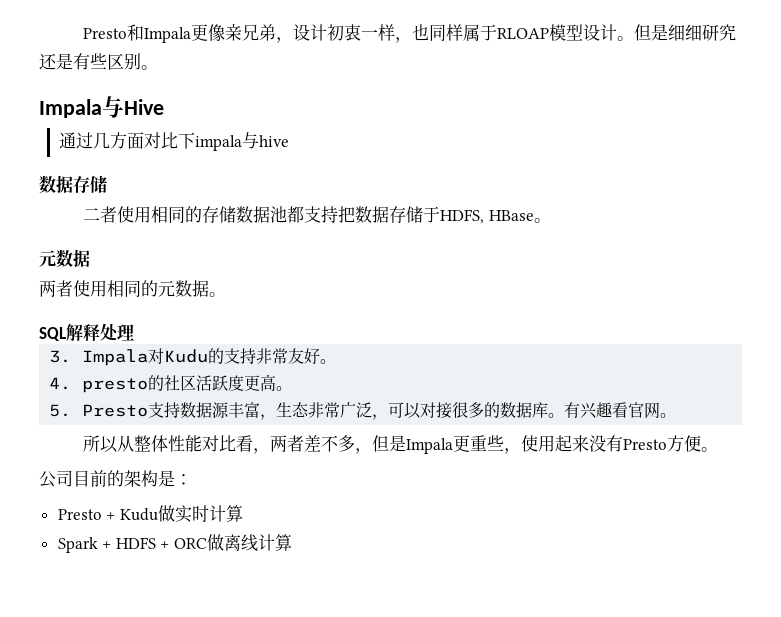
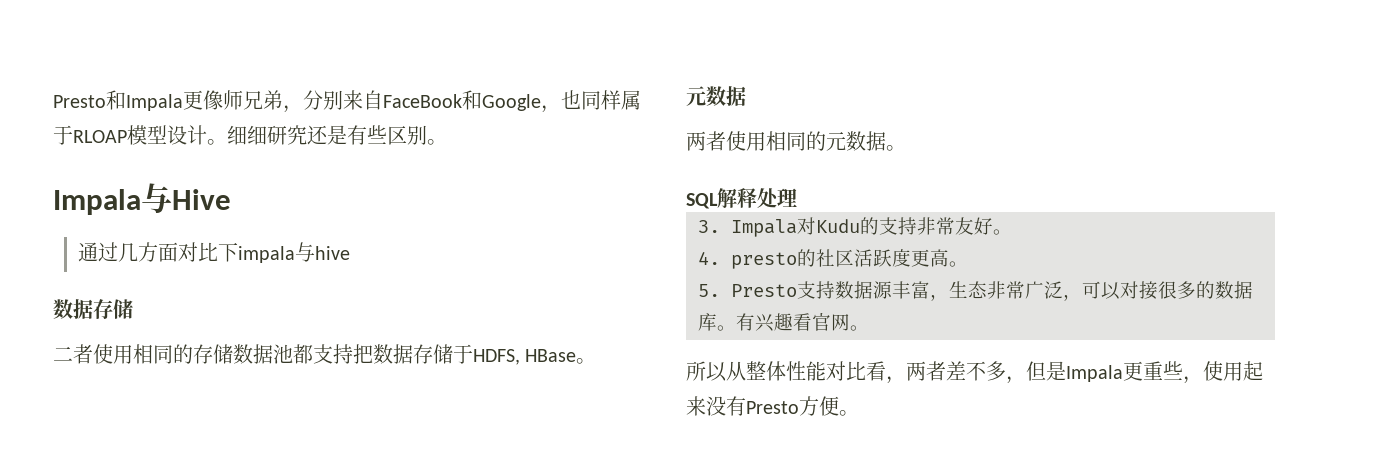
- Presto和Impala更像亲兄弟，设计初衷一样，也同样属于RLOAP模型设计。
+ Presto和Impala更像师兄弟，分别来自FaceBook和Google，也同样属于RLOAP模型设计。
- 但是细细研究还是有些区别。
+ 细细研究还是有些区别。
- 公司目前的架构是：
- Presto + Kudu做实时计算
- Spark + HDFS + ORC做离线计算

